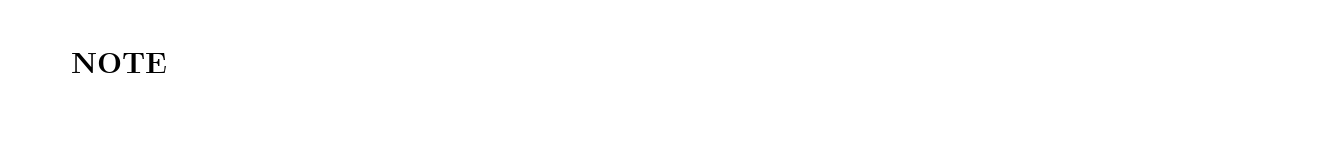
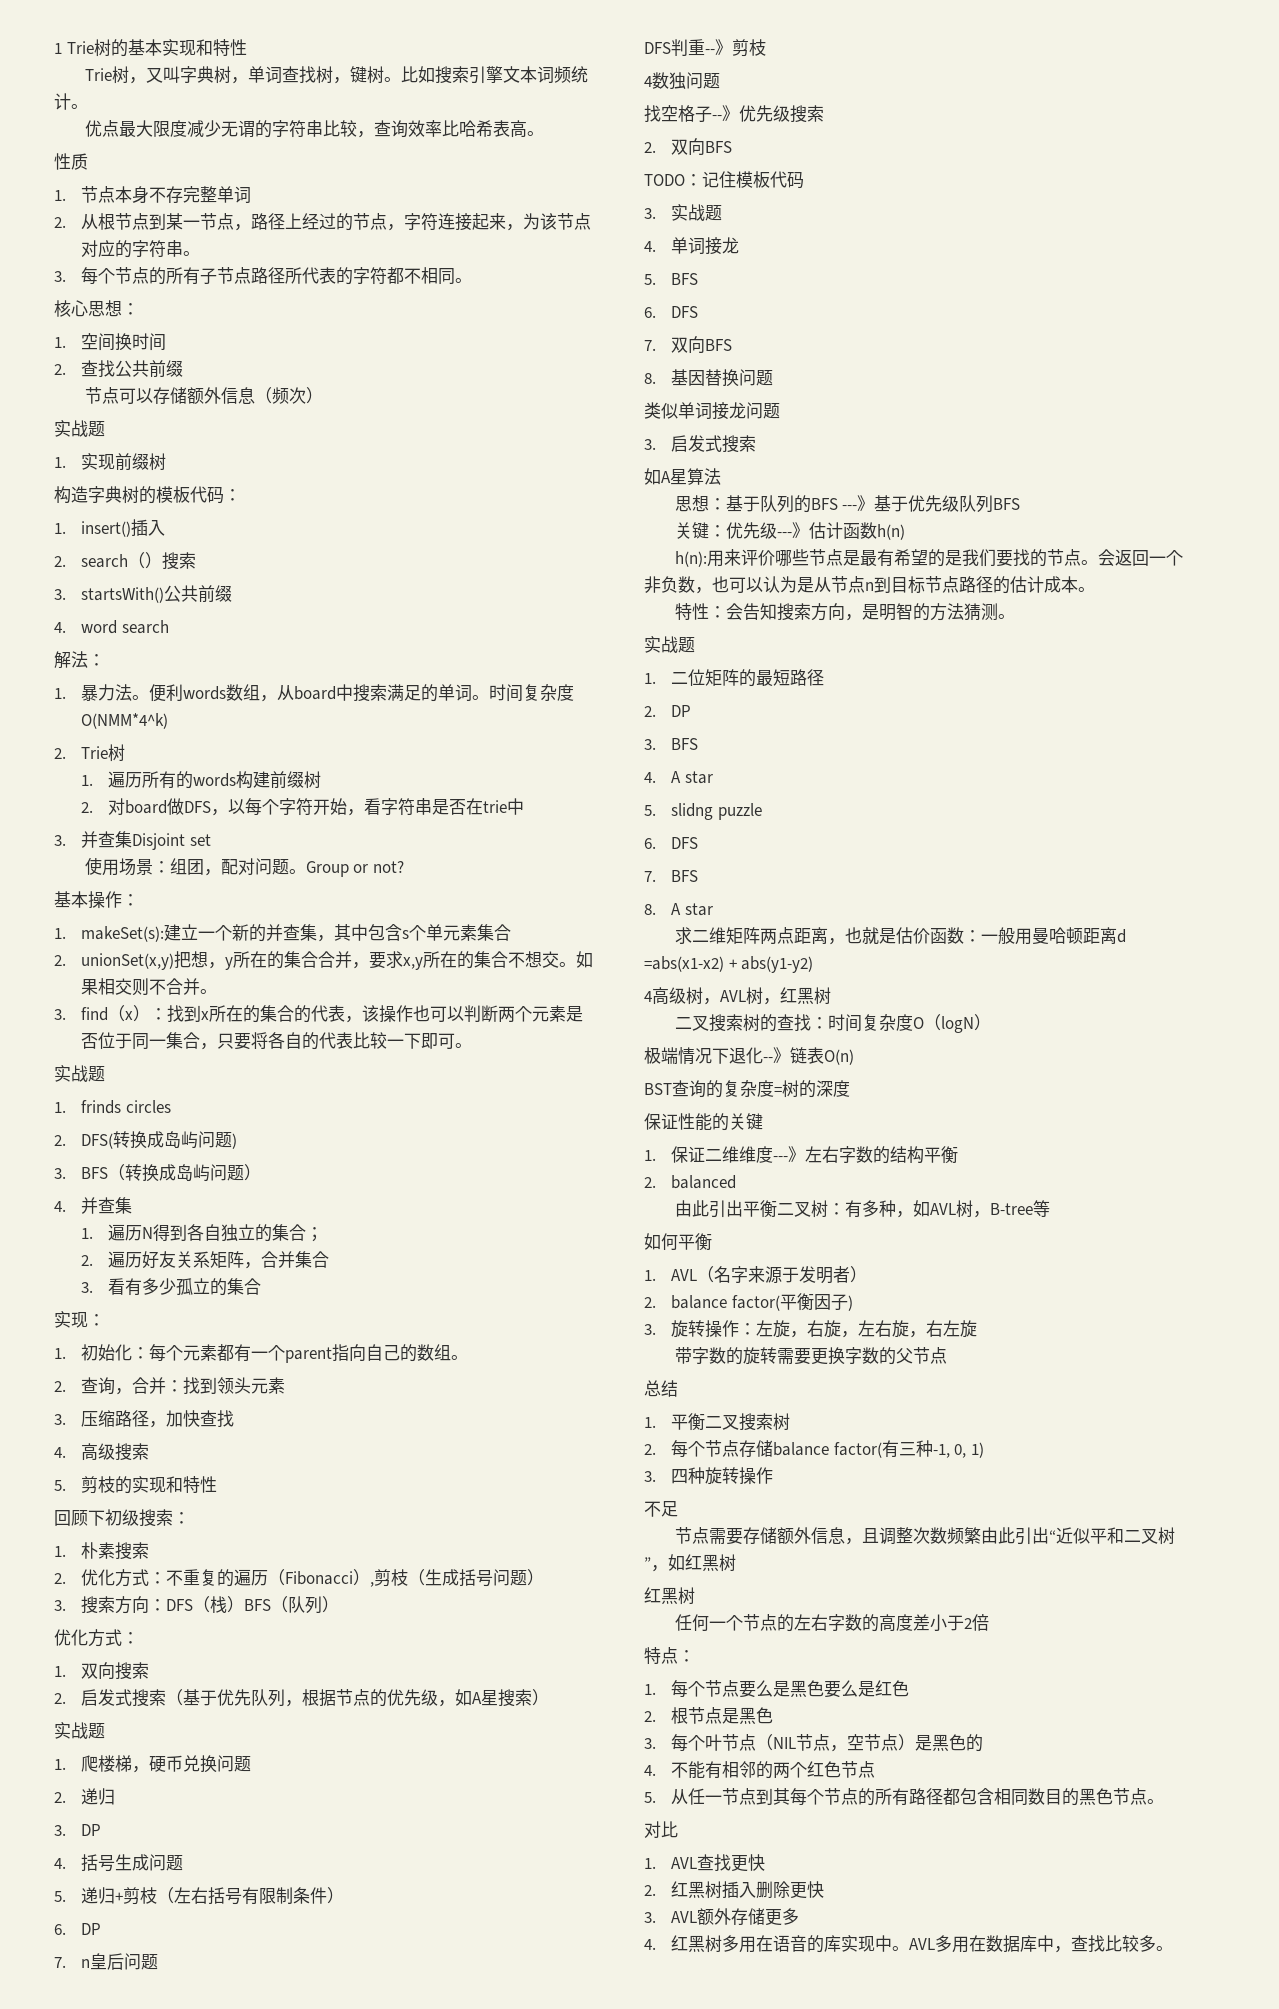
- NOTE
+ 1 Trie树的基本实现和特性
+ Trie树，又叫字典树，单词查找树，键树。比如搜索引擎文本词频统计。
+ 优点最大限度减少无谓的字符串比较，查询效率比哈希表高。
+ 性质
+ 1.节点本身不存完整单词
+ 2.从根节点到某一节点，路径上经过的节点，字符连接起来，为该节点对应的字符串。
+ 3.每个节点的所有子节点路径所代表的字符都不相同。
+ 核心思想：
+ 1.空间换时间
+ 2.查找公共前缀
+ 节点可以存储额外信息（频次）
+ 实战题
+ 1.实现前缀树
+ 构造字典树的模板代码：
+ 1. insert()插入
+ 2. search（）搜索
+ 3. startsWith()公共前缀
+ 4. word search
+ 解法：
+ 1.暴力法。便利words数组，从board中搜索满足的单词。时间复杂度O(NMM*4^k)
+ 2. Trie树
+ 1.遍历所有的words构建前缀树
+ 2.对board做DFS，以每个字符开始，看字符串是否在trie中
+ 3.并查集Disjoint set
+ 使用场景：组团，配对问题。Group or not?
+ 基本操作：
+ 1. makeSet(s):建立一个新的并查集，其中包含s个单元素集合
+ 2. unionSet(x,y)把想，y所在的集合合并，要求x,y所在的集合不想交。如果相交则不合并。
+ 3. find（x）：找到x所在的集合的代表，该操作也可以判断两个元素是否位于同一集合，只要将各自的代表比较一下即可。
+ 实战题
+ 1. frinds circles
+ 2. DFS(转换成岛屿问题)
+ 3. BFS（转换成岛屿问题）
+ 4.并查集
+ 1.遍历N得到各自独立的集合；
+ 2.遍历好友关系矩阵，合并集合
+ 3.看有多少孤立的集合
+ 实现：
+ 1.初始化：每个元素都有一个parent指向自己的数组。
+ 2.查询，合并：找到领头元素
+ 3.压缩路径，加快查找
+ 4.高级搜索
+ 5.剪枝的实现和特性
+ 回顾下初级搜索：
+ 1.朴素搜索
+ 2.优化方式：不重复的遍历（Fibonacci）,剪枝（生成括号问题）
+ 3.搜索方向：DFS（栈）BFS（队列）
+ 优化方式：
+ 1.双向搜索
+ 2.启发式搜索（基于优先队列，根据节点的优先级，如A星搜索）
+ 实战题
+ 1.爬楼梯，硬币兑换问题
+ 2.递归
+ 3. DP
+ 4.括号生成问题
+ 5.递归+剪枝（左右括号有限制条件）
+ 6. DP
+ 7. n皇后问题
+ DFS判重--》剪枝
+ 4数独问题
+ 找空格子--》优先级搜索
+ 2.双向BFS
+ TODO：记住模板代码
+ 3.实战题
+ 4.单词接龙
+ 5. BFS
+ 6. DFS
+ 7.双向BFS
+ 8.基因替换问题
+ 类似单词接龙问题
+ 3.启发式搜索
+ 如A星算法
+ 思想：基于队列的BFS ---》基于优先级队列BFS
+ 关键：优先级---》估计函数h(n)
+ h(n):用来评价哪些节点是最有希望的是我们要找的节点。会返回一个非负数，也可以认为是从节点n到目标节点路径的估计成本。
+ 特性：会告知搜索方向，是明智的方法猜测。
+ 实战题
+ 1.二位矩阵的最短路径
+ 2. DP
+ 3. BFS
+ 4. A star
+ 5. slidng puzzle
+ 6. DFS
+ 7. BFS
+ 8. A star
+ 求二维矩阵两点距离，也就是估价函数：一般用曼哈顿距离d =abs(x1-x2) + abs(y1-y2)
+ 4高级树，AVL树，红黑树
+ 二叉搜索树的查找：时间复杂度O（logN）
+ 极端情况下退化--》链表O(n)
+ BST查询的复杂度=树的深度
+ 保证性能的关键
+ 1.保证二维维度---》左右字数的结构平衡
+ 2. balanced
+ 由此引出平衡二叉树：有多种，如AVL树，B-tree等
+ 如何平衡
+ 1. AVL（名字来源于发明者）
+ 2. balance factor(平衡因子)
+ 3.旋转操作：左旋，右旋，左右旋，右左旋
+ 带字数的旋转需要更换字数的父节点
+ 总结
+ 1.平衡二叉搜索树
+ 2.每个节点存储balance factor(有三种-1, 0, 1)
+ 3.四种旋转操作
+ 不足
+ 节点需要存储额外信息，且调整次数频繁由此引出“近似平和二叉树”，如红黑树
+ 红黑树
+ 任何一个节点的左右字数的高度差小于2倍
+ 特点：
+ 1.每个节点要么是黑色要么是红色
+ 2.根节点是黑色
+ 3.每个叶节点（NIL节点，空节点）是黑色的
+ 4.不能有相邻的两个红色节点
+ 5.从任一节点到其每个节点的所有路径都包含相同数目的黑色节点。
+ 对比
+ 1. AVL查找更快
+ 2.红黑树插入删除更快
+ 3. AVL额外存储更多
+ 4.红黑树多用在语音的库实现中。AVL多用在数据库中，查找比较多。

